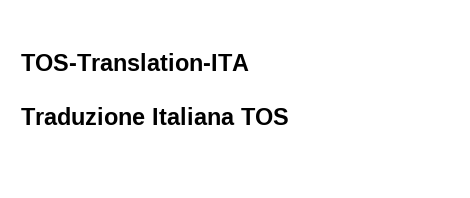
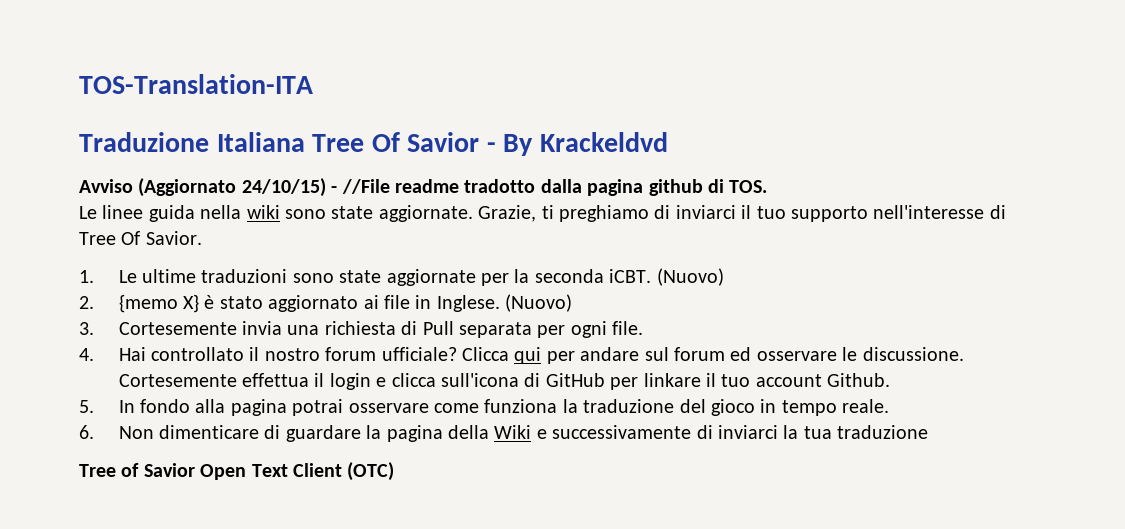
- Traduzione Italiana TOS
+ Traduzione Italiana Tree Of Savior - By Krackeldvd
+ Avviso (Aggiornato 24/10/15) - //File readme tradotto dalla pagina github di TOS.
+ Le linee guida nella wiki sono state aggiornate. Grazie, ti preghiamo di inviarci il tuo supporto nell'interesse di Tree Of Savior.
+ 1. Le ultime traduzioni sono state aggiornate per la seconda iCBT. (Nuovo)
+ 2. {memo X} è stato aggiornato ai file in Inglese. (Nuovo)
+ 3. Cortesemente invia una richiesta di Pull separata per ogni file.
+ 4. Hai controllato il nostro forum ufficiale? Clicca qui per andare sul forum ed osservare le discussione. Cortesemente effettua il login e clicca sull'icona di GitHub per linkare il tuo account Github.
+ 5. In fondo alla pagina potrai osservare come funziona la traduzione del gioco in tempo reale.
+ 6. Non dimenticare di guardare la pagina della Wiki e successivamente di inviarci la tua traduzione
+ Tree of Savior Open Text Client (OTC)

